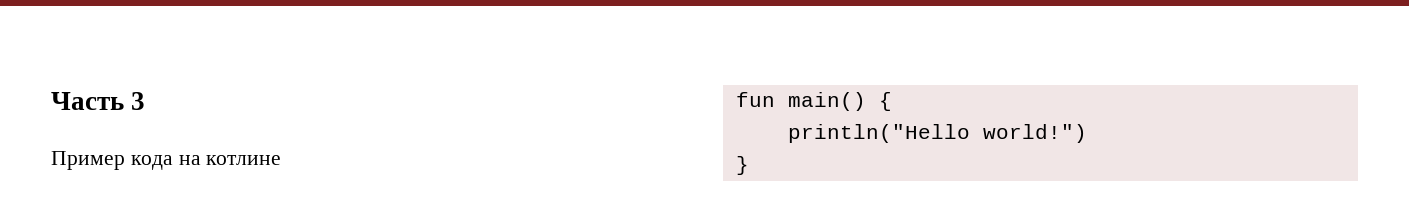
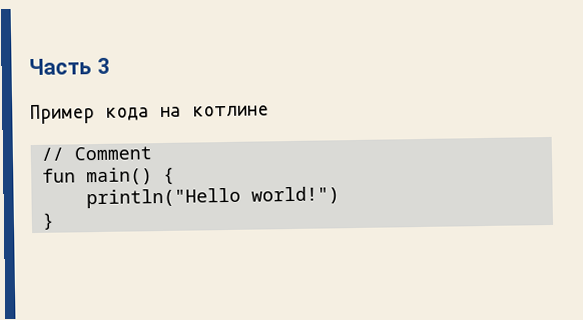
+ // Comment

